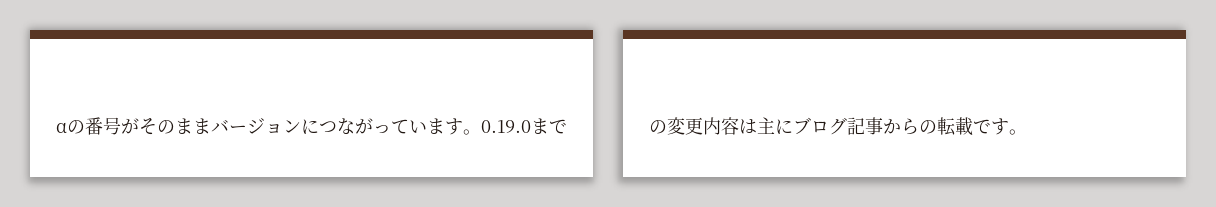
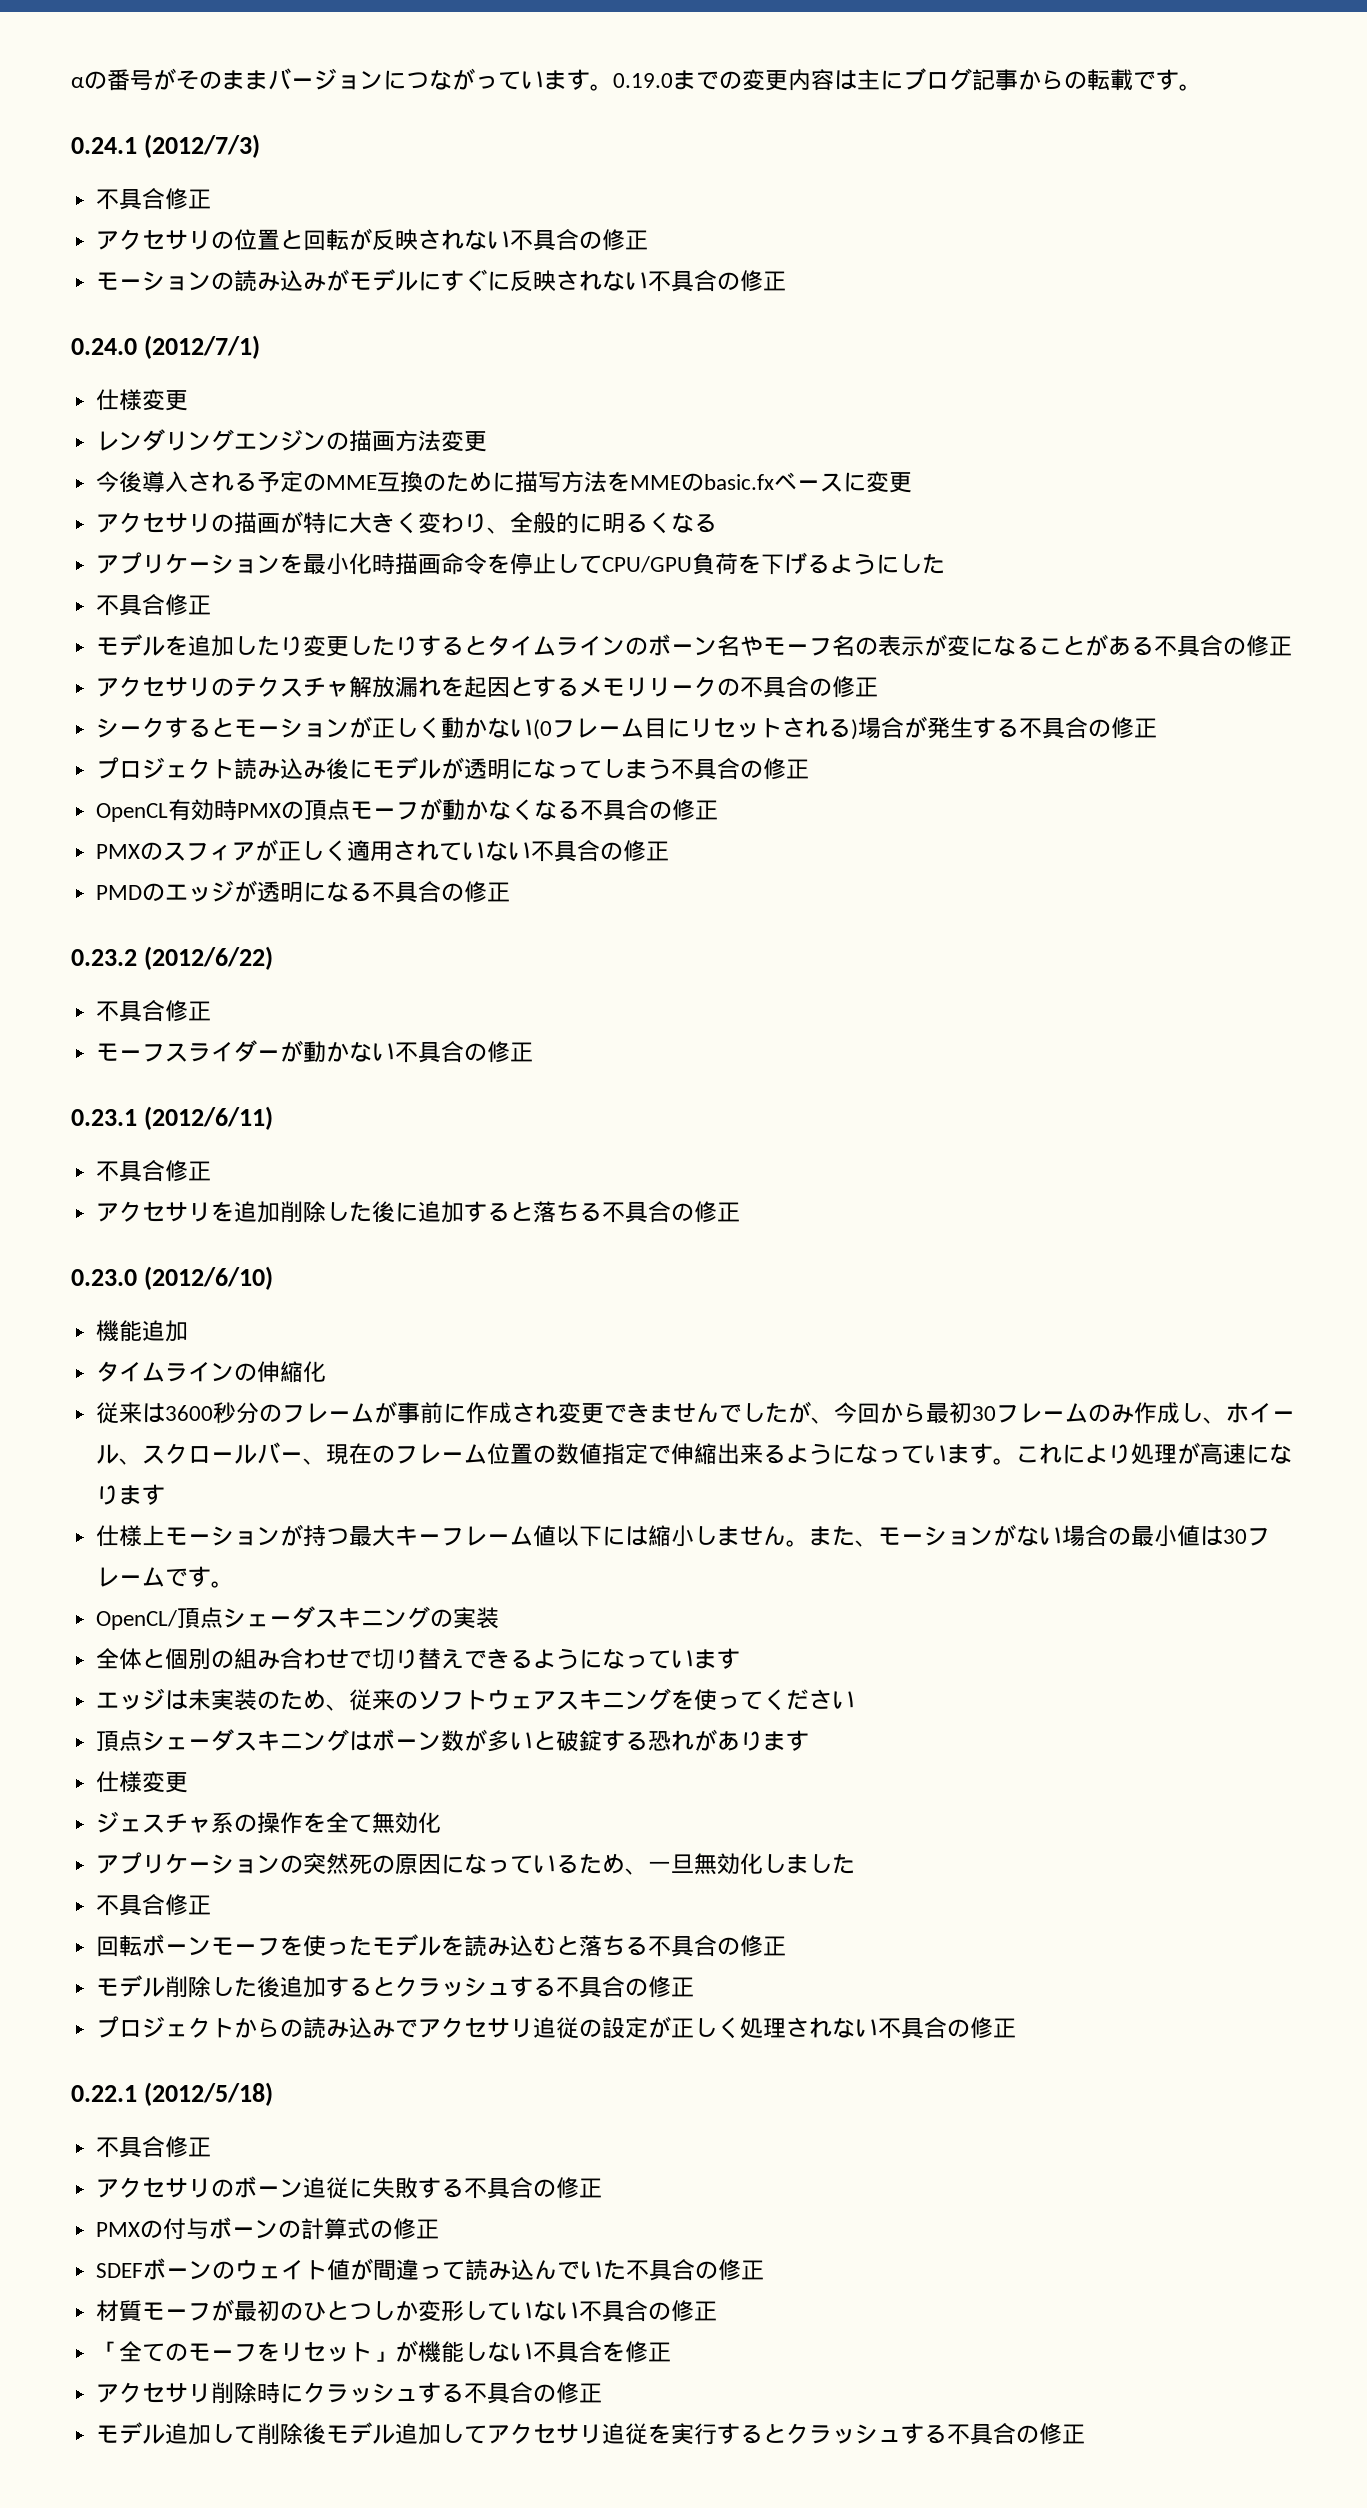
+ 0.24.1 (2012/7/3)
+ 不具合修正
+ アクセサリの位置と回転が反映されない不具合の修正
+ モーションの読み込みがモデルにすぐに反映されない不具合の修正
+ 0.24.0 (2012/7/1)
+ 仕様変更
+ レンダリングエンジンの描画方法変更
+ 今後導入される予定のMME互換のために描写方法をMMEのbasic.fxベースに変更
+ アクセサリの描画が特に大きく変わり、全般的に明るくなる
+ アプリケーションを最小化時描画命令を停止してCPU/GPU負荷を下げるようにした
+ 不具合修正
+ モデルを追加したり変更したりするとタイムラインのボーン名やモーフ名の表示が変になることがある不具合の修正
+ アクセサリのテクスチャ解放漏れを起因とするメモリリークの不具合の修正
+ シークするとモーションが正しく動かない(0フレーム目にリセットされる)場合が発生する不具合の修正
+ プロジェクト読み込み後にモデルが透明になってしまう不具合の修正
+ OpenCL有効時PMXの頂点モーフが動かなくなる不具合の修正
+ PMXのスフィアが正しく適用されていない不具合の修正
+ PMDのエッジが透明になる不具合の修正
+ 0.23.2 (2012/6/22)
+ 不具合修正
+ モーフスライダーが動かない不具合の修正
+ 0.23.1 (2012/6/11)
+ 不具合修正
+ アクセサリを追加削除した後に追加すると落ちる不具合の修正
+ 0.23.0 (2012/6/10)
+ 機能追加
+ タイムラインの伸縮化
+ 従来は3600秒分のフレームが事前に作成され変更できませんでしたが、今回から最初30フレームのみ作成し、ホイール、スクロールバー、現在のフレーム位置の数値指定で伸縮出来るようになっています。これにより処理が高速になります
+ 仕様上モーションが持つ最大キーフレーム値以下には縮小しません。また、モーションがない場合の最小値は30フレームです。
+ OpenCL/頂点シェーダスキニングの実装
+ 全体と個別の組み合わせで切り替えできるようになっています
+ エッジは未実装のため、従来のソフトウェアスキニングを使ってください
+ 頂点シェーダスキニングはボーン数が多いと破錠する恐れがあります
+ 仕様変更
+ ジェスチャ系の操作を全て無効化
+ アプリケーションの突然死の原因になっているため、一旦無効化しました
+ 不具合修正
+ 回転ボーンモーフを使ったモデルを読み込むと落ちる不具合の修正
+ モデル削除した後追加するとクラッシュする不具合の修正
+ プロジェクトからの読み込みでアクセサリ追従の設定が正しく処理されない不具合の修正
+ 0.22.1 (2012/5/18)
+ 不具合修正
+ アクセサリのボーン追従に失敗する不具合の修正
+ PMXの付与ボーンの計算式の修正
+ SDEFボーンのウェイト値が間違って読み込んでいた不具合の修正
+ 材質モーフが最初のひとつしか変形していない不具合の修正
+ 「全てのモーフをリセット」が機能しない不具合を修正
+ アクセサリ削除時にクラッシュする不具合の修正
+ モデル追加して削除後モデル追加してアクセサリ追従を実行するとクラッシュする不具合の修正

